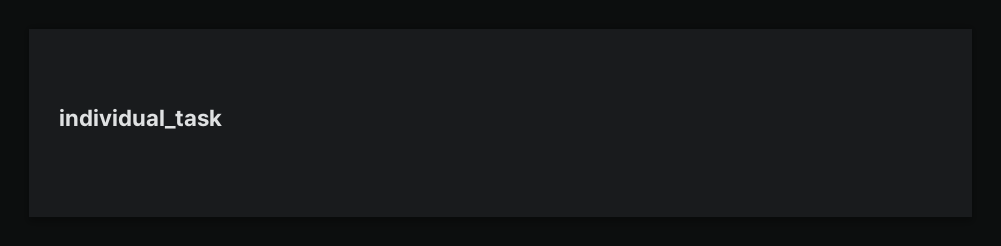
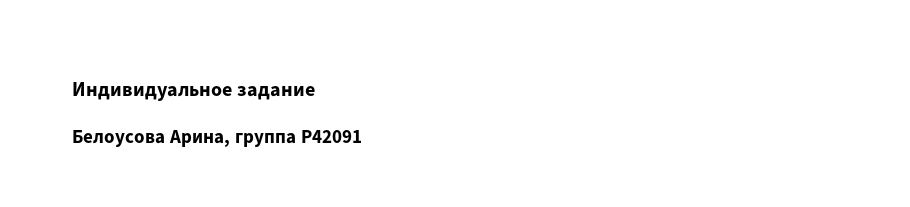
- individual_task
+ Индивидуальное задание
+ Белоусова Арина, группа Р42091

